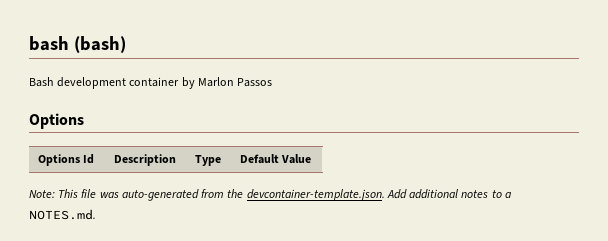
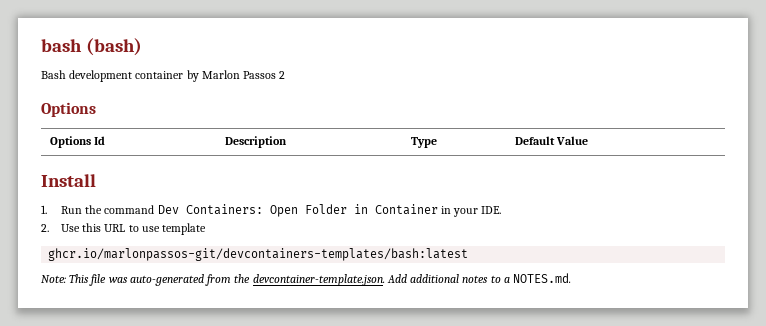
- Bash development container by Marlon Passos
+ Bash development container by Marlon Passos 2
+ Install
+ 1. Run the command Dev Containers: Open Folder in Container in your IDE.
+ 2. Use this URL to use template
+ ghcr.io/marlonpassos-git/devcontainers-templates/bash:latest

